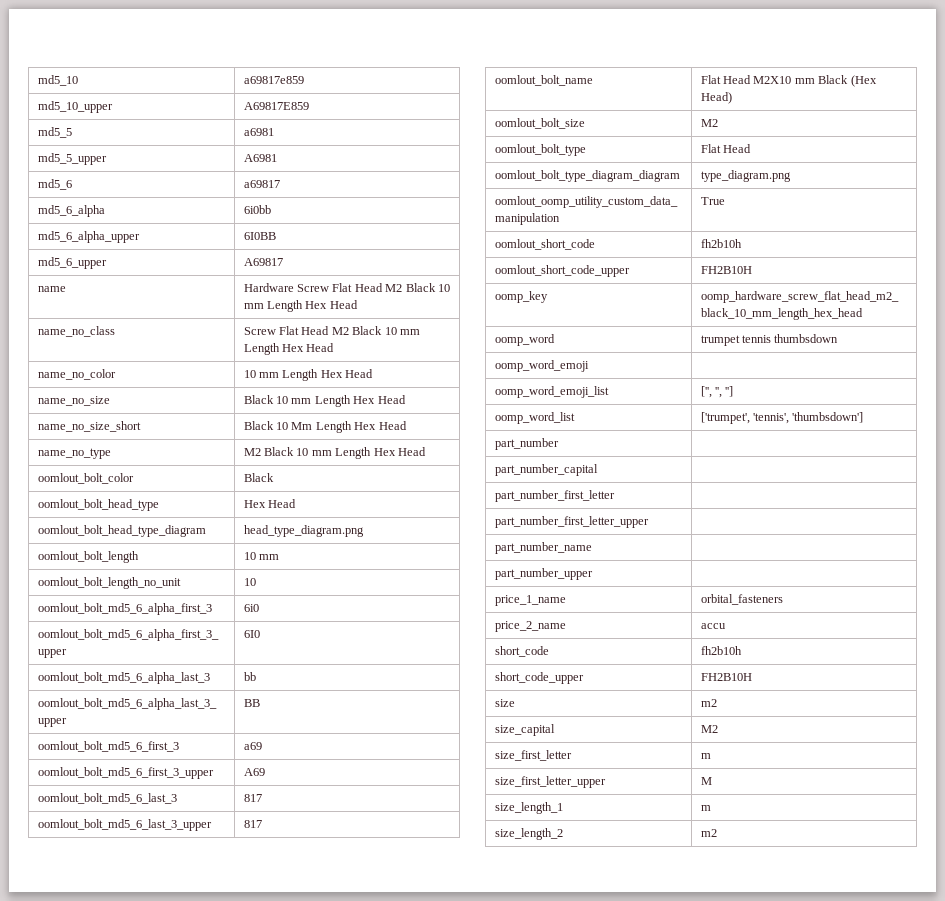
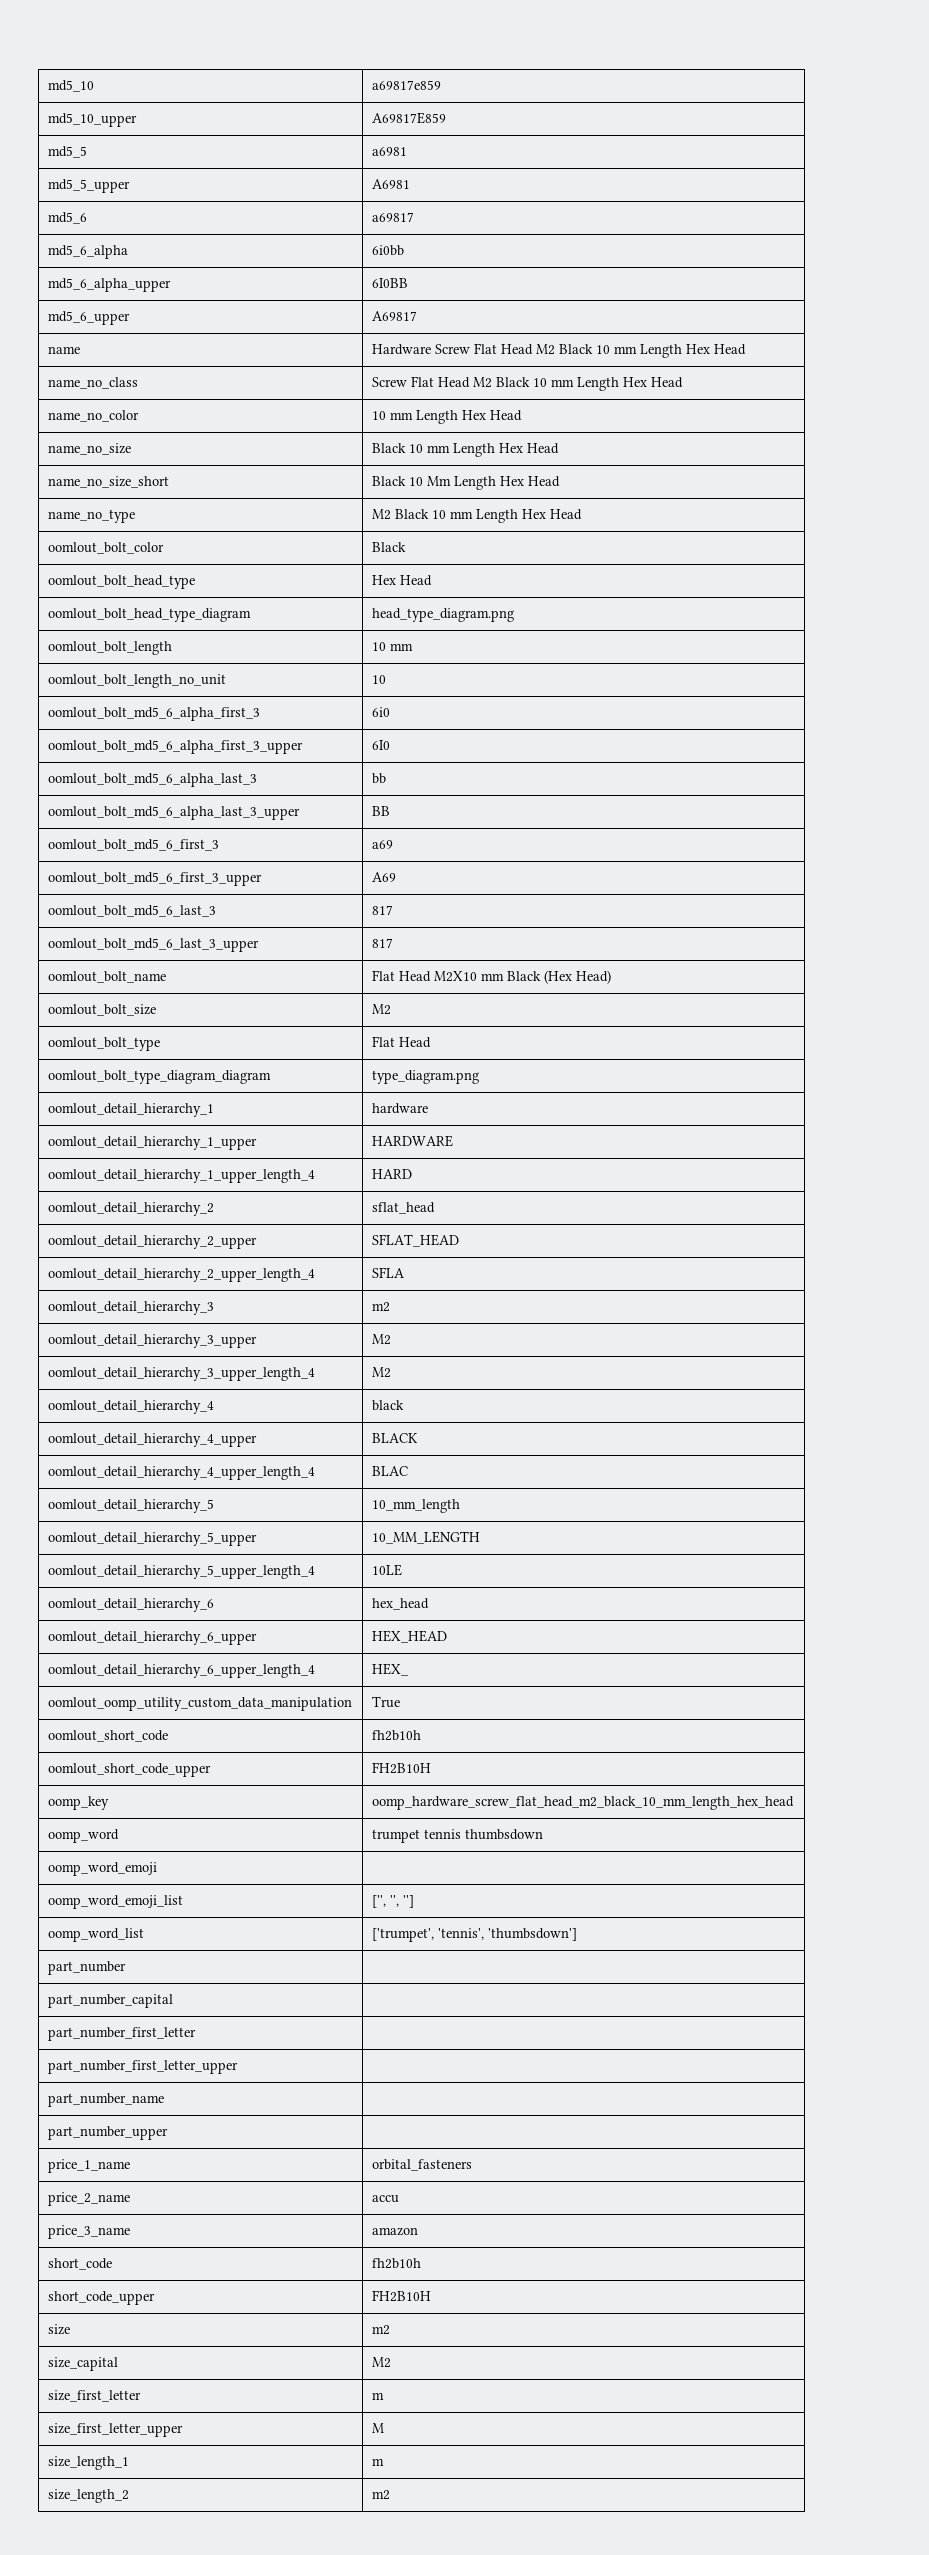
+ oomlout_detail_hierarchy_1 | hardware
+ oomlout_detail_hierarchy_1_upper | HARDWARE
+ oomlout_detail_hierarchy_1_upper_length_4 | HARD
+ oomlout_detail_hierarchy_2 | sflat_head
+ oomlout_detail_hierarchy_2_upper | SFLAT_HEAD
+ oomlout_detail_hierarchy_2_upper_length_4 | SFLA
+ oomlout_detail_hierarchy_3 | m2
+ oomlout_detail_hierarchy_3_upper | M2
+ oomlout_detail_hierarchy_3_upper_length_4 | M2
+ oomlout_detail_hierarchy_4 | black
+ oomlout_detail_hierarchy_4_upper | BLACK
+ oomlout_detail_hierarchy_4_upper_length_4 | BLAC
+ oomlout_detail_hierarchy_5 | 10_mm_length
+ oomlout_detail_hierarchy_5_upper | 10_MM_LENGTH
+ oomlout_detail_hierarchy_5_upper_length_4 | 10LE
+ oomlout_detail_hierarchy_6 | hex_head
+ oomlout_detail_hierarchy_6_upper | HEX_HEAD
+ oomlout_detail_hierarchy_6_upper_length_4 | HEX_
+ price_3_name | amazon

